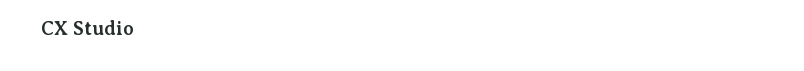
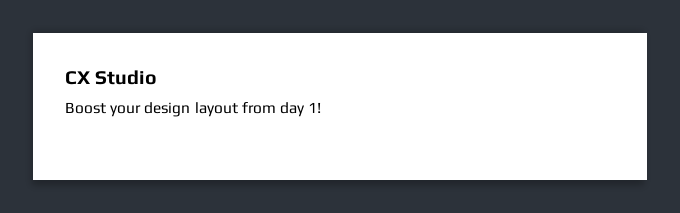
+ Boost your design layout from day 1!

